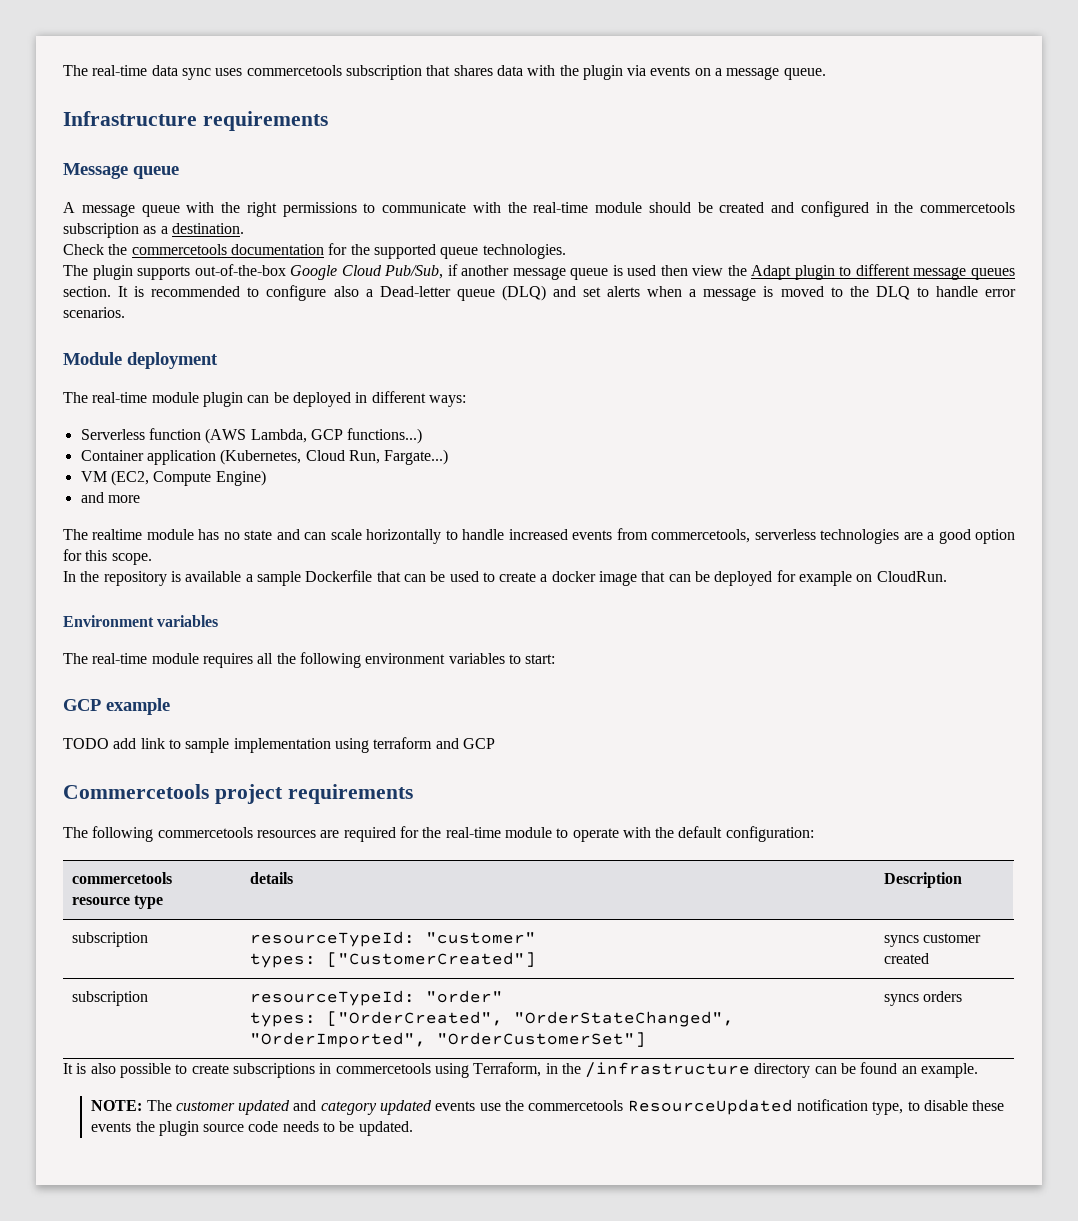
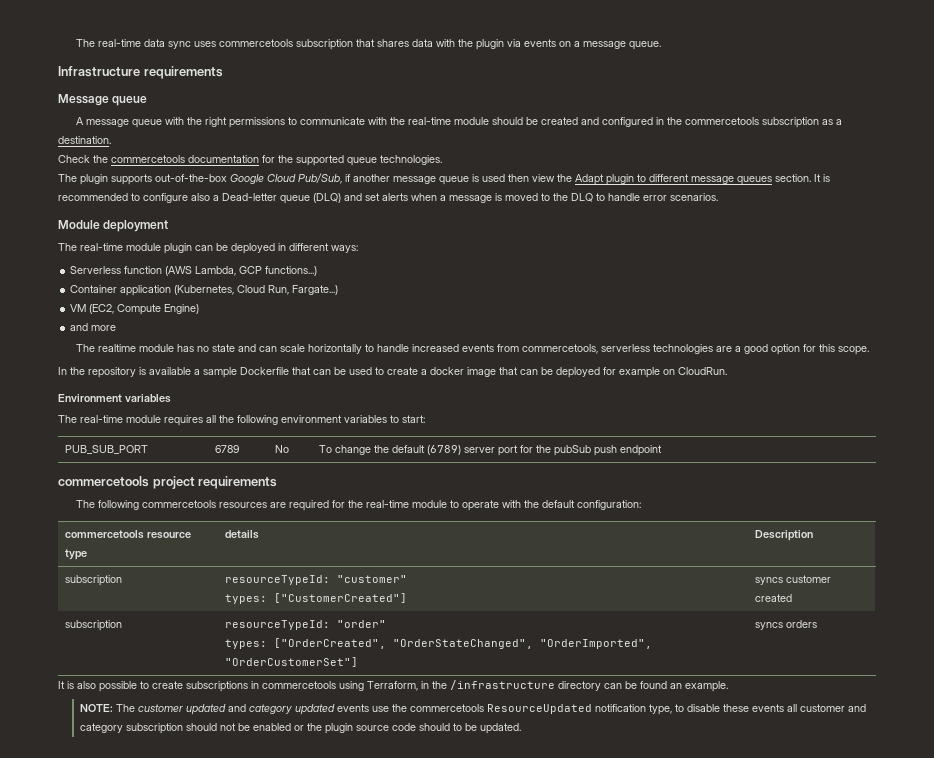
- GCP example
- TODO add link to sample implementation using terraform and GCP
- Commercetools project requirements
+ PUB_SUB_PORT | 6789 | No | To change the default (6789) server port for the pubSub push endpoint
+ commercetools project requirements
- NOTE: The customer updated and category updated events use the commercetools ResourceUpdated notification type, to disable these events the plugin source code needs to be updated.
+ NOTE: The customer updated and category updated events use the commercetools ResourceUpdated notification type, to disable these events all customer and category subscription should not be enabled or the plugin source code should to be updated.

